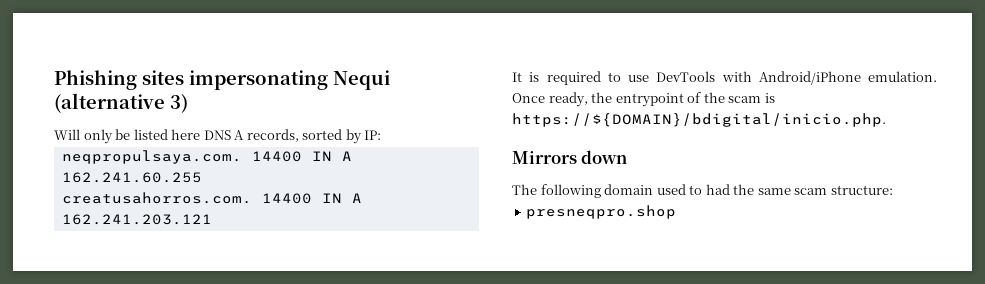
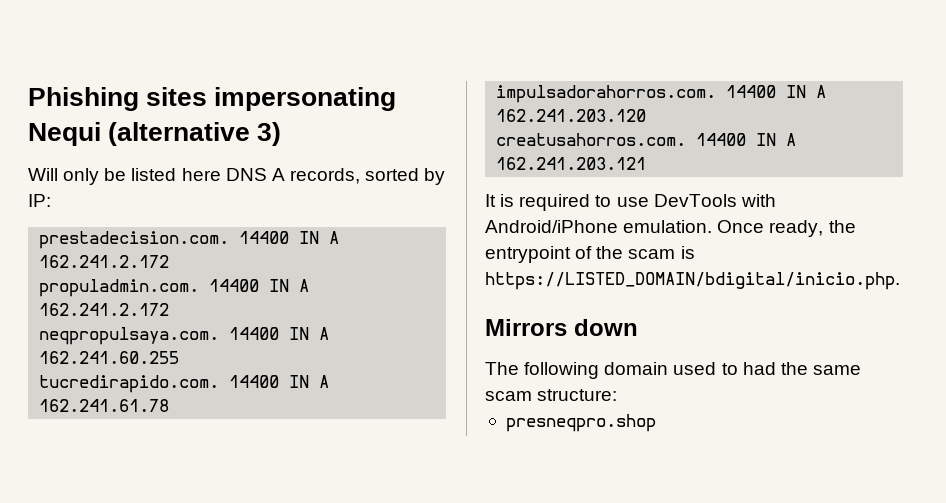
+ prestadecision.com. 14400 IN A 162.241.2.172
+ propuladmin.com. 14400 IN A 162.241.2.172
+ tucredirapido.com. 14400 IN A 162.241.61.78
+ impulsadorahorros.com. 14400 IN A 162.241.203.120
- Once ready, the entrypoint of the scam is https://${DOMAIN}/bdigital/inicio.php.
+ Once ready, the entrypoint of the scam is https://LISTED_DOMAIN/bdigital/inicio.php.

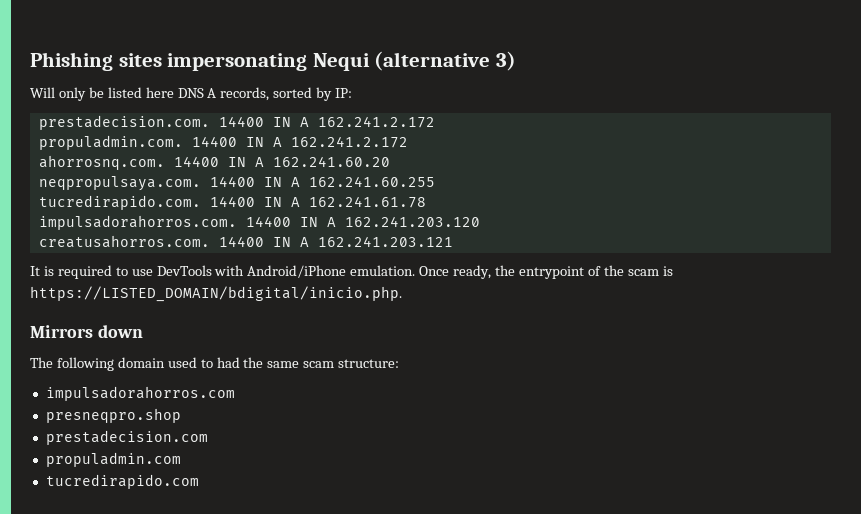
+ ahorrosnq.com. 14400 IN A 162.241.60.20
+ impulsadorahorros.com
+ prestadecision.com
+ propuladmin.com
+ tucredirapido.com

